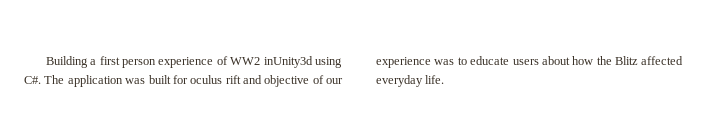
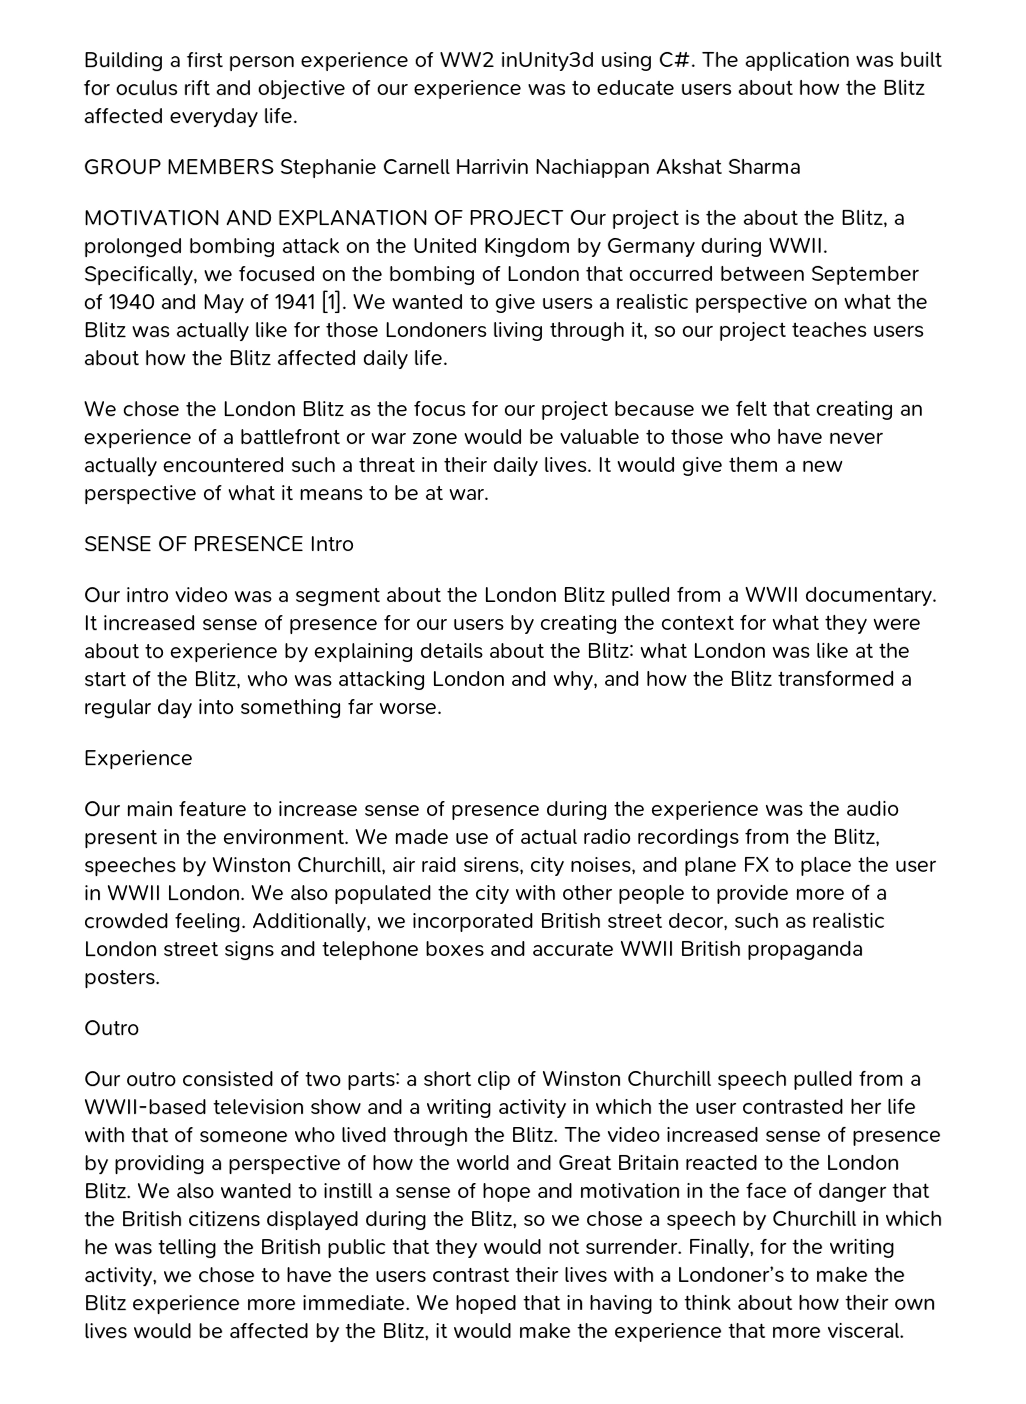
+ GROUP MEMBERS Stephanie Carnell Harrivin Nachiappan Akshat Sharma
+ MOTIVATION AND EXPLANATION OF PROJECT Our project is the about the Blitz, a prolonged bombing attack on the United Kingdom by Germany during WWII. Specifically, we focused on the bombing of London that occurred between September of 1940 and May of 1941 [1]. We wanted to give users a realistic perspective on what the Blitz was actually like for those Londoners living through it, so our project teaches users about how the Blitz affected daily life.
+ We chose the London Blitz as the focus for our project because we felt that creating an experience of a battlefront or war zone would be valuable to those who have never actually encountered such a threat in their daily lives. It would give them a new perspective of what it means to be at war.
+ SENSE OF PRESENCE Intro
+ Our intro video was a segment about the London Blitz pulled from a WWII documentary. It increased sense of presence for our users by creating the context for what they were about to experience by explaining details about the Blitz: what London was like at the start of the Blitz, who was attacking London and why, and how the Blitz transformed a regular day into something far worse.
+ Experience
+ Our main feature to increase sense of presence during the experience was the audio present in the environment. We made use of actual radio recordings from the Blitz, speeches by Winston Churchill, air raid sirens, city noises, and plane FX to place the user in WWII London. We also populated the city with other people to provide more of a crowded feeling. Additionally, we incorporated British street decor, such as realistic London street signs and telephone boxes and accurate WWII British propaganda posters.
+ Outro
+ Our outro consisted of two parts: a short clip of Winston Churchill speech pulled from a WWII-based television show and a writing activity in which the user contrasted her life with that of someone who lived through the Blitz. The video increased sense of presence by providing a perspective of how the world and Great Britain reacted to the London Blitz. We also wanted to instill a sense of hope and motivation in the face of danger that the British citizens displayed during the Blitz, so we chose a speech by Churchill in which he was telling the British public that they would not surrender. Finally, for the writing activity, we chose to have the users contrast their lives with a Londoner’s to make the Blitz experience more immediate. We hoped that in having to think about how their own lives would be affected by the Blitz, it would make the experience that more visceral.

